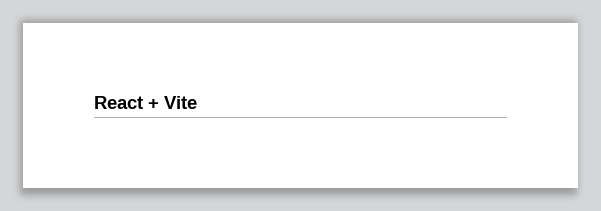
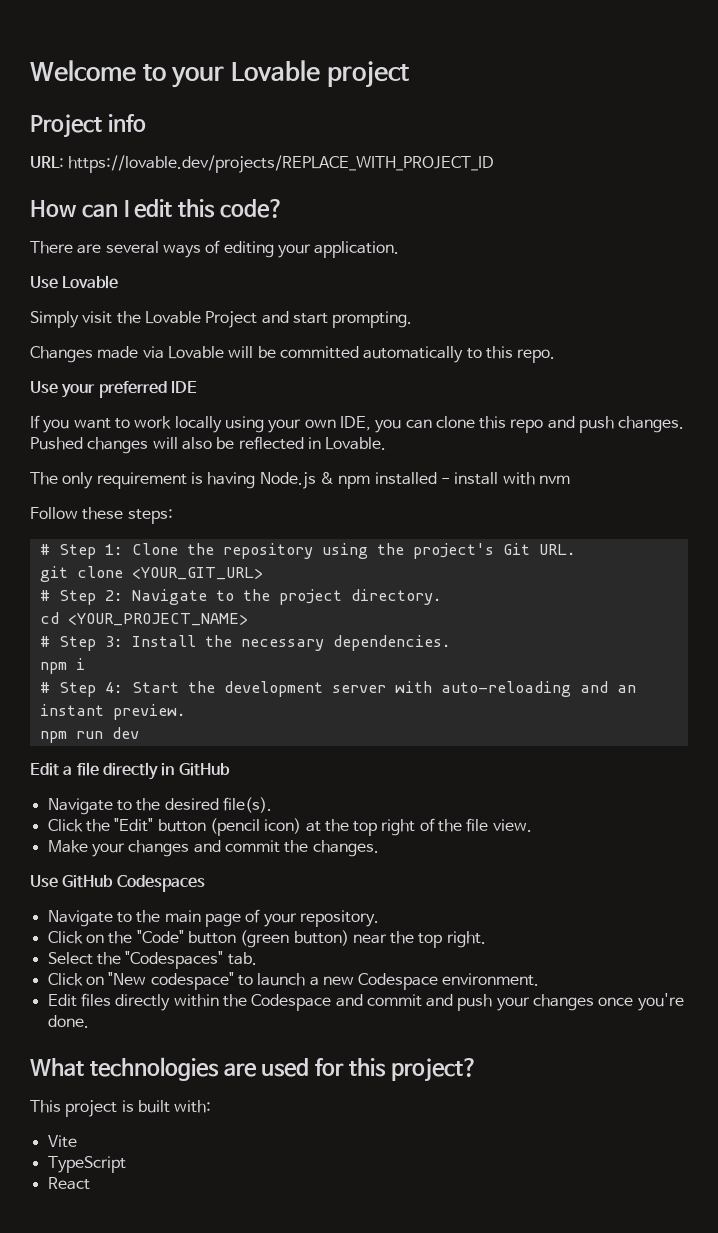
- React + Vite
+ Welcome to your Lovable project
+ Project info
+ URL: https://lovable.dev/projects/REPLACE_WITH_PROJECT_ID
+ How can I edit this code?
+ There are several ways of editing your application.
+ Use Lovable
+ Simply visit the Lovable Project and start prompting.
+ Changes made via Lovable will be committed automatically to this repo.
+ Use your preferred IDE
+ If you want to work locally using your own IDE, you can clone this repo and push changes. Pushed changes will also be reflected in Lovable.
+ The only requirement is having Node.js & npm installed - install with nvm
+ Follow these steps:
+ # Step 1: Clone the repository using the project's Git URL.
+ git clone <YOUR_GIT_URL>
+ # Step 2: Navigate to the project directory.
+ cd <YOUR_PROJECT_NAME>
+ # Step 3: Install the necessary dependencies.
+ npm i
+ # Step 4: Start the development server with auto-reloading and an instant preview.
+ npm run dev
+ Edit a file directly in GitHub
+ Navigate to the desired file(s).
+ Click the "Edit" button (pencil icon) at the top right of the file view.
+ Make your changes and commit the changes.
+ Use GitHub Codespaces
+ Navigate to the main page of your repository.
+ Click on the "Code" button (green button) near the top right.
+ Select the "Codespaces" tab.
+ Click on "New codespace" to launch a new Codespace environment.
+ Edit files directly within the Codespace and commit and push your changes once you're done.
+ What technologies are used for this project?
+ This project is built with:
+ Vite
+ TypeScript
+ React

